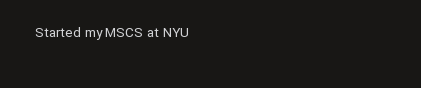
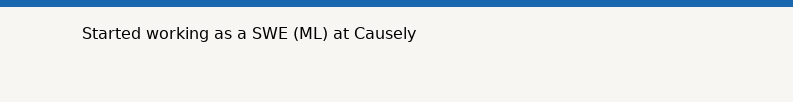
- Started my MSCS at NYU
+ Started working as a SWE (ML) at Causely

